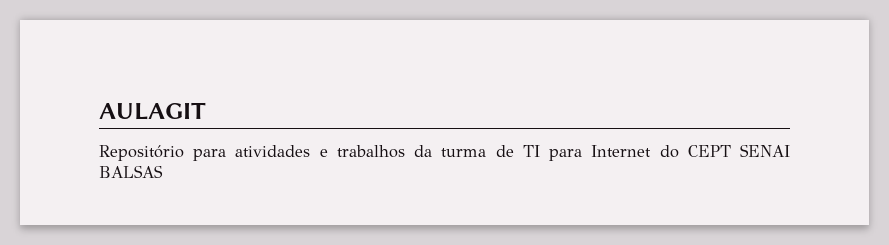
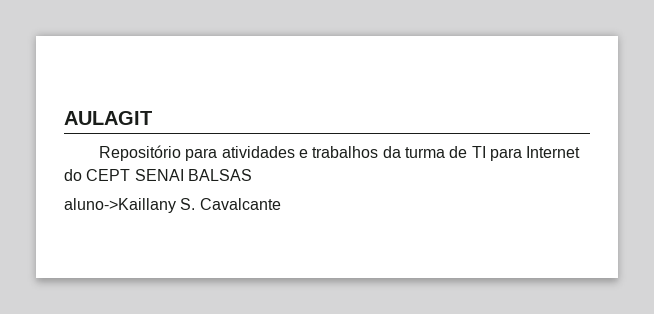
+ aluno->Kaillany S. Cavalcante

